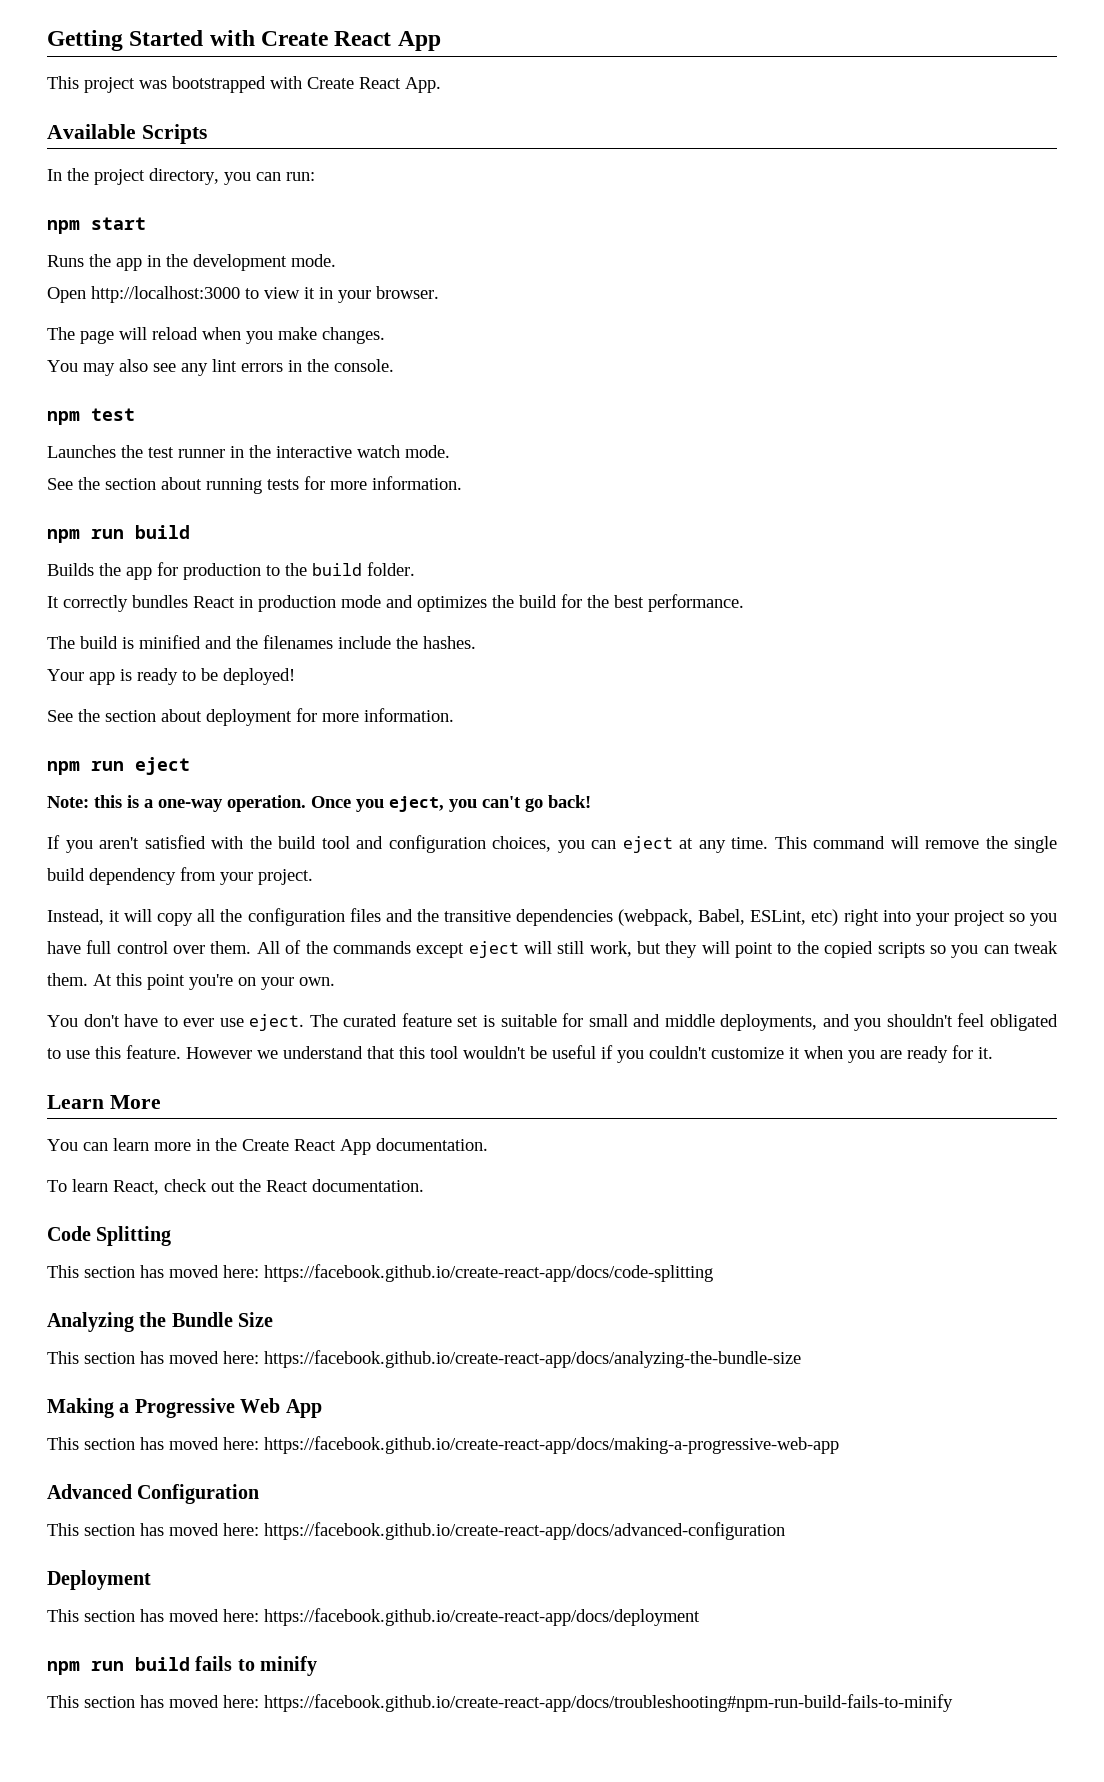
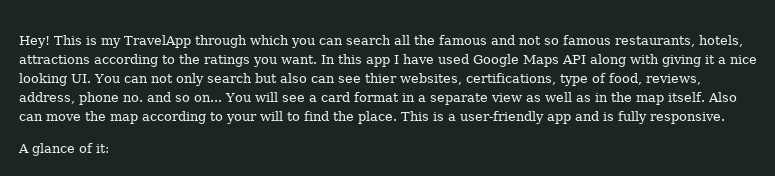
- Getting Started with Create React App
- This project was bootstrapped with Create React App.
- Available Scripts
- In the project directory, you can run:
- npm start
- Runs the app in the development mode.
- Open http://localhost:3000 to view it in your browser.
- The page will reload when you make changes.
- You may also see any lint errors in the console.
- npm test
- Launches the test runner in the interactive watch mode.
- See the section about running tests for more information.
- npm run build
- Builds the app for production to the build folder.
- It correctly bundles React in production mode and optimizes the build for the best performance.
- The build is minified and the filenames include the hashes.
- Your app is ready to be deployed!
- See the section about deployment for more information.
- npm run eject
- Note: this is a one-way operation. Once you eject, you can't go back!
- If you aren't satisfied with the build tool and configuration choices, you can eject at any time. This command will remove the single build dependency from your project.
- Instead, it will copy all the configuration files and the transitive dependencies (webpack, Babel, ESLint, etc) right into your project so you have full control over them. All of the commands except eject will still work, but they will point to the copied scripts so you can tweak them. At this point you're on your own.
- You don't have to ever use eject. The curated feature set is suitable for small and middle deployments, and you shouldn't feel obligated to use this feature. However we understand that this tool wouldn't be useful if you couldn't customize it when you are ready for it.
- Learn More
- You can learn more in the Create React App documentation.
- To learn React, check out the React documentation.
- Code Splitting
- This section has moved here: https://facebook.github.io/create-react-app/docs/code-splitting
- Analyzing the Bundle Size
- This section has moved here: https://facebook.github.io/create-react-app/docs/analyzing-the-bundle-size
- Making a Progressive Web App
- This section has moved here: https://facebook.github.io/create-react-app/docs/making-a-progressive-web-app
- Advanced Configuration
- This section has moved here: https://facebook.github.io/create-react-app/docs/advanced-configuration
- Deployment
- This section has moved here: https://facebook.github.io/create-react-app/docs/deployment
- npm run build fails to minify
- This section has moved here: https://facebook.github.io/create-react-app/docs/troubleshooting#npm-run-build-fails-to-minify
+ Hey! This is my TravelApp through which you can search all the famous and not so famous restaurants, hotels, attractions according to the ratings you want. In this app I have used Google Maps API along with giving it a nice looking UI. You can not only search but also can see thier websites, certifications, type of food, reviews, address, phone no. and so on... You will see a card format in a separate view as well as in the map itself. Also can move the map according to your will to find the place. This is a user-friendly app and is fully responsive.
+ A glance of it:

